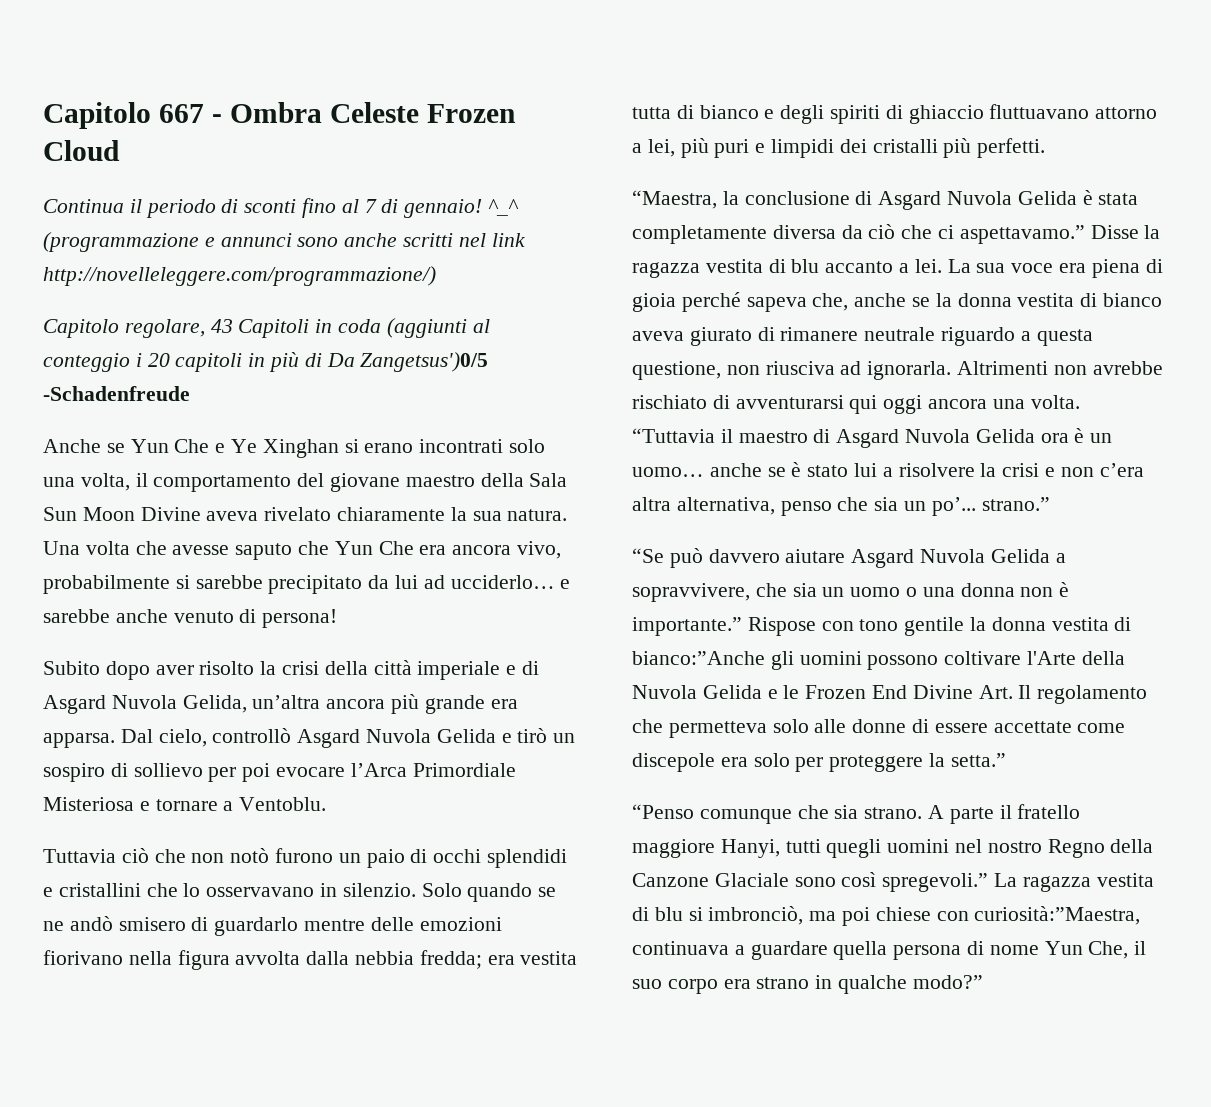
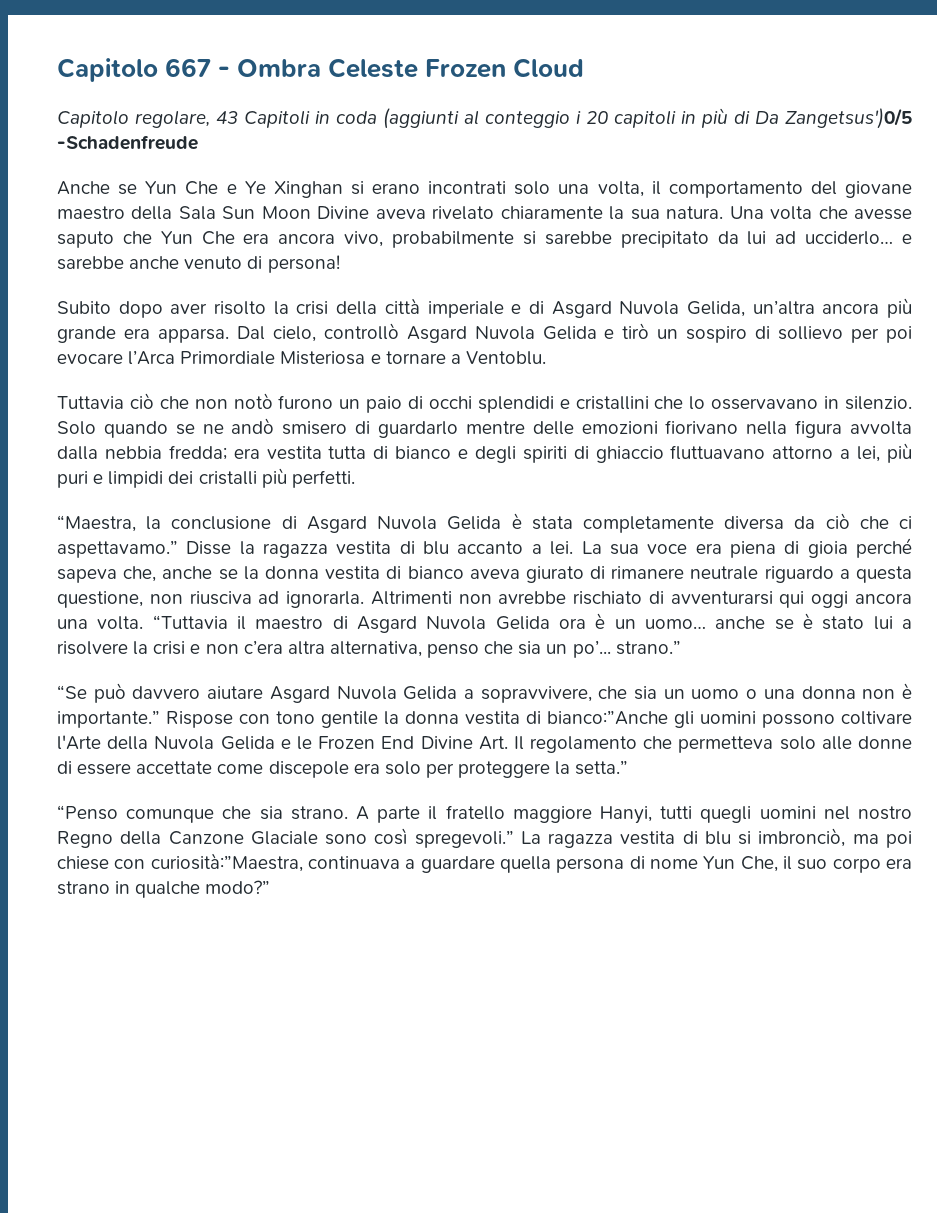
- Continua il periodo di sconti fino al 7 di gennaio! ^_^ (programmazione e annunci sono anche scritti nel link http://novelleleggere.com/programmazione/)

